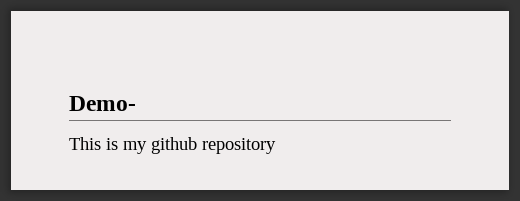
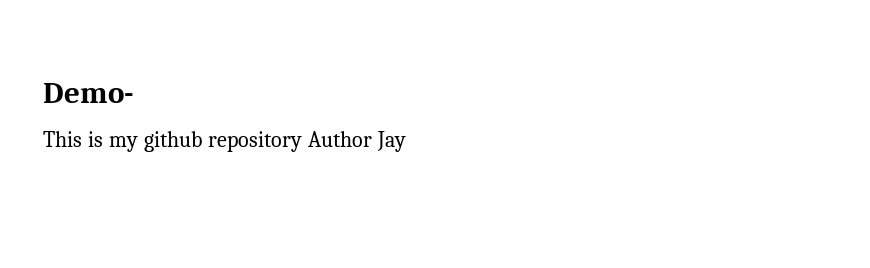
- This is my github repository
+ This is my github repository Author Jay

